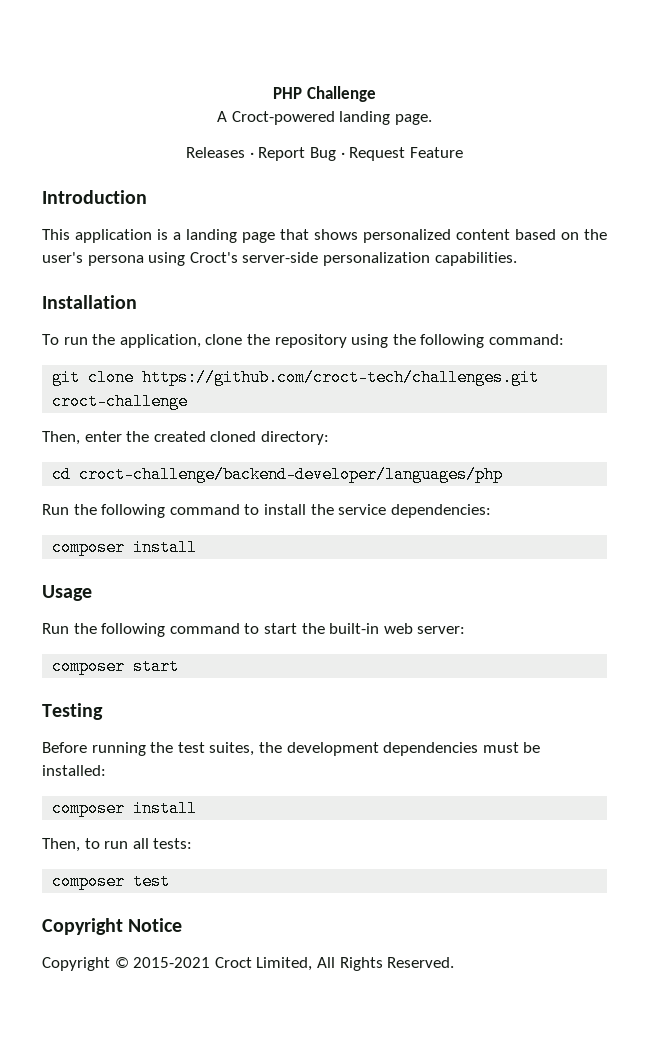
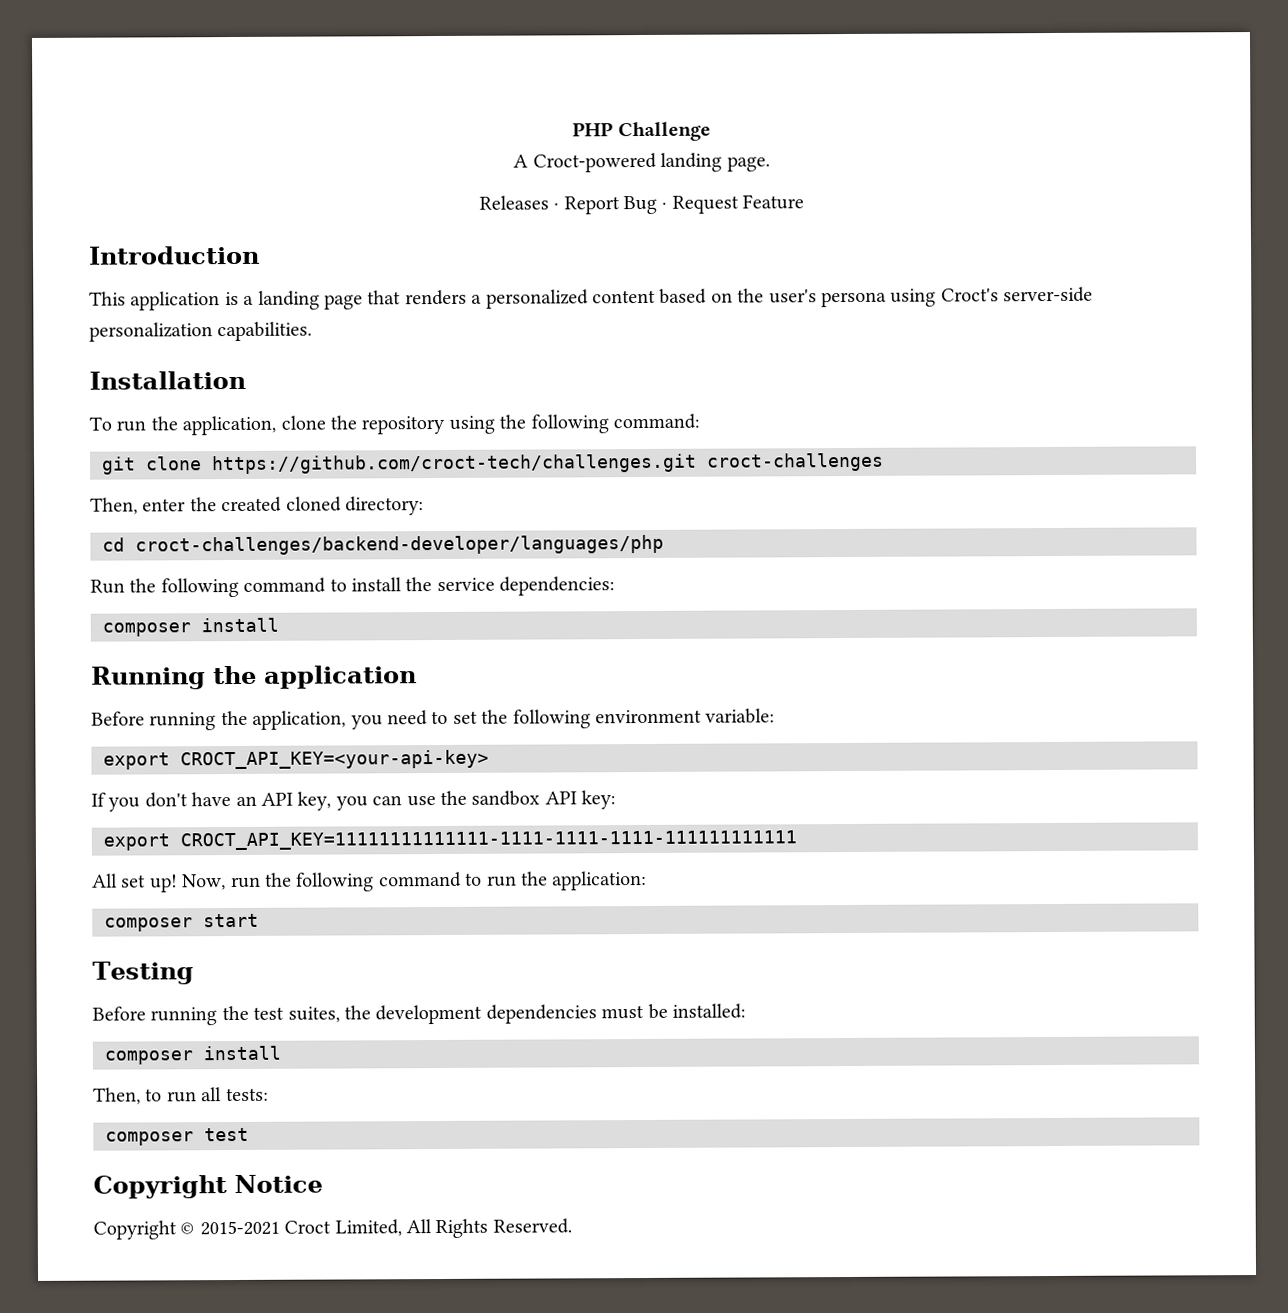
- This application is a landing page that shows personalized content based on the user's persona using Croct's server-side personalization capabilities.
+ This application is a landing page that renders a personalized content based on the user's persona using Croct's server-side personalization capabilities.
- git clone https://github.com/croct-tech/challenges.git croct-challenge
+ git clone https://github.com/croct-tech/challenges.git croct-challenges
- cd croct-challenge/backend-developer/languages/php
+ cd croct-challenges/backend-developer/languages/php
- Usage
- Run the following command to start the built-in web server:
+ Running the application
+ Before running the application, you need to set the following environment variable:
+ export CROCT_API_KEY=<your-api-key>
+ If you don't have an API key, you can use the sandbox API key:
+ export CROCT_API_KEY=11111111111111-1111-1111-1111-111111111111
+ All set up! Now, run the following command to run the application:

